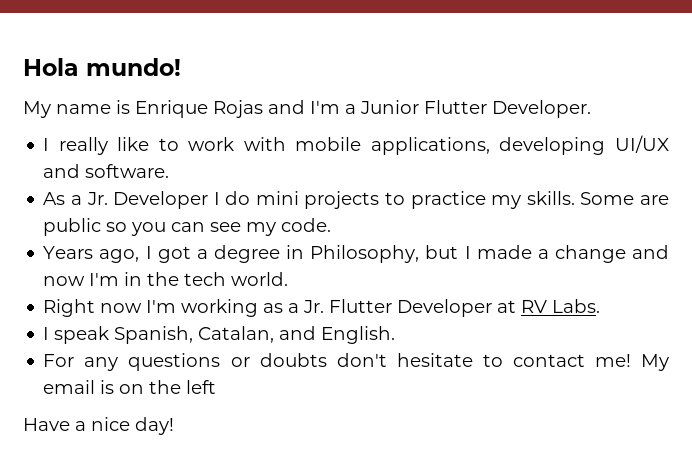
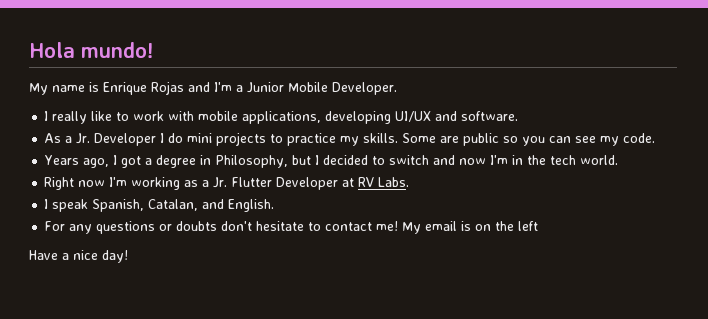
- My name is Enrique Rojas and I'm a Junior Flutter Developer.
+ My name is Enrique Rojas and I'm a Junior Mobile Developer.
- Years ago, I got a degree in Philosophy, but I made a change and now I'm in the tech world.
+ Years ago, I got a degree in Philosophy, but I decided to switch and now I'm in the tech world.

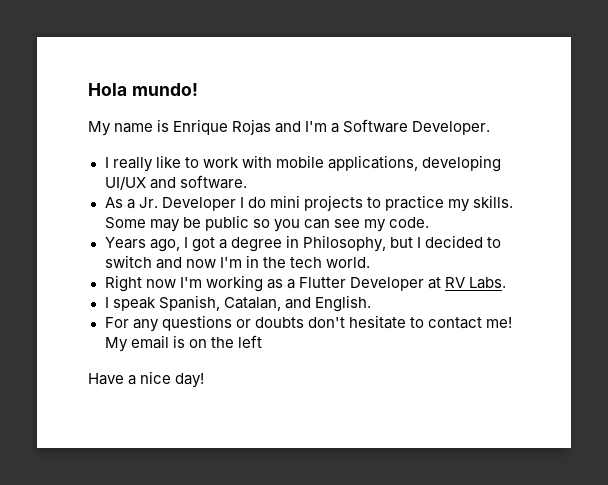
- My name is Enrique Rojas and I'm a Junior Mobile Developer.
+ My name is Enrique Rojas and I'm a Software Developer.
- Some are public so you can see my code.
+ Some may be public so you can see my code.
- Right now I'm working as a Jr. Flutter Developer at RV Labs.
+ Right now I'm working as a Flutter Developer at RV Labs.

